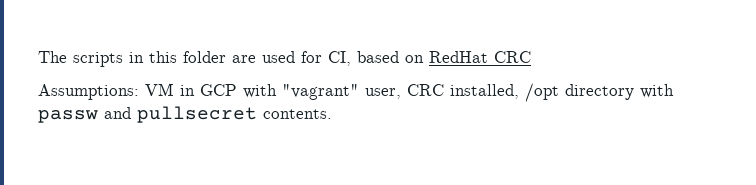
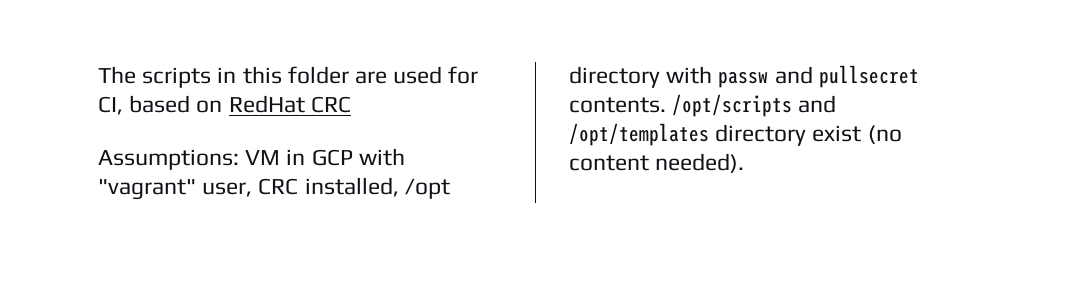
+ /opt/scripts and /opt/templates directory exist (no content needed).

